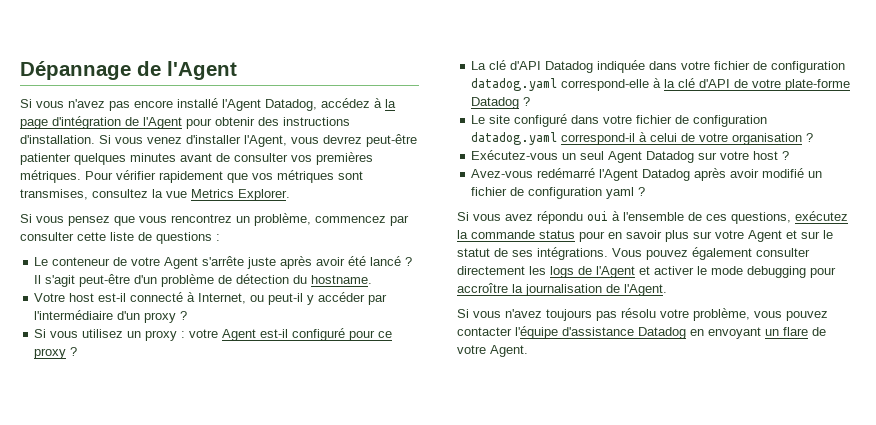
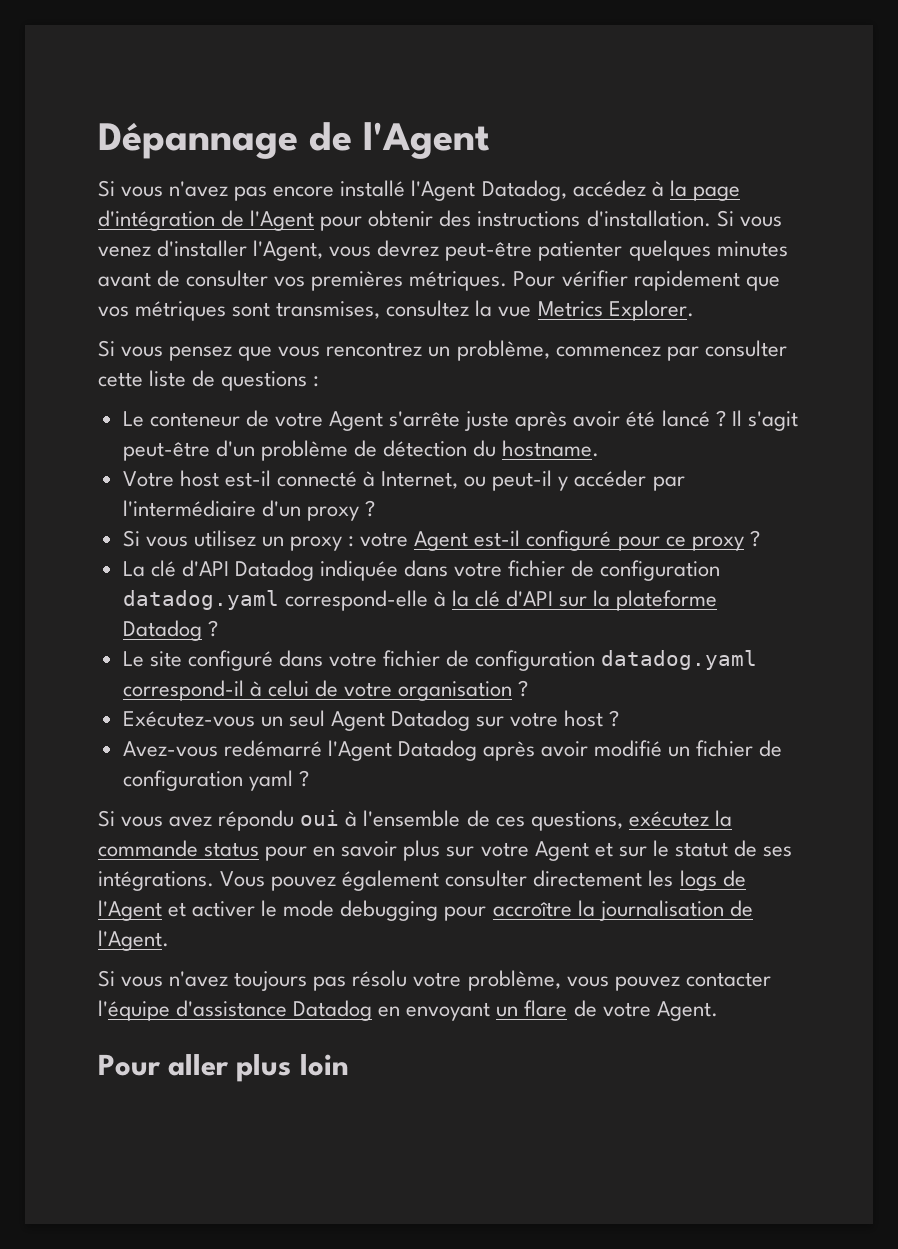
- La clé d'API Datadog indiquée dans votre fichier de configuration datadog.yaml correspond-elle à la clé d'API de votre plate-forme Datadog ?
+ La clé d'API Datadog indiquée dans votre fichier de configuration datadog.yaml correspond-elle à la clé d'API sur la plateforme Datadog ?
+ Pour aller plus loin

